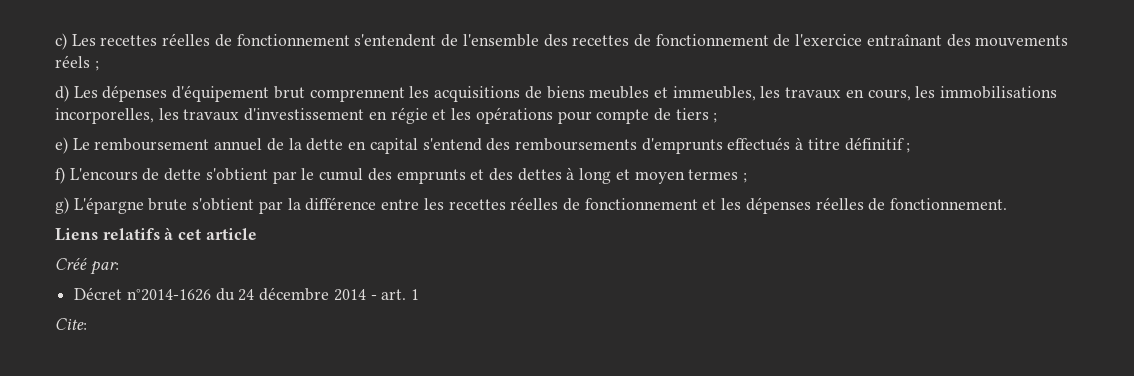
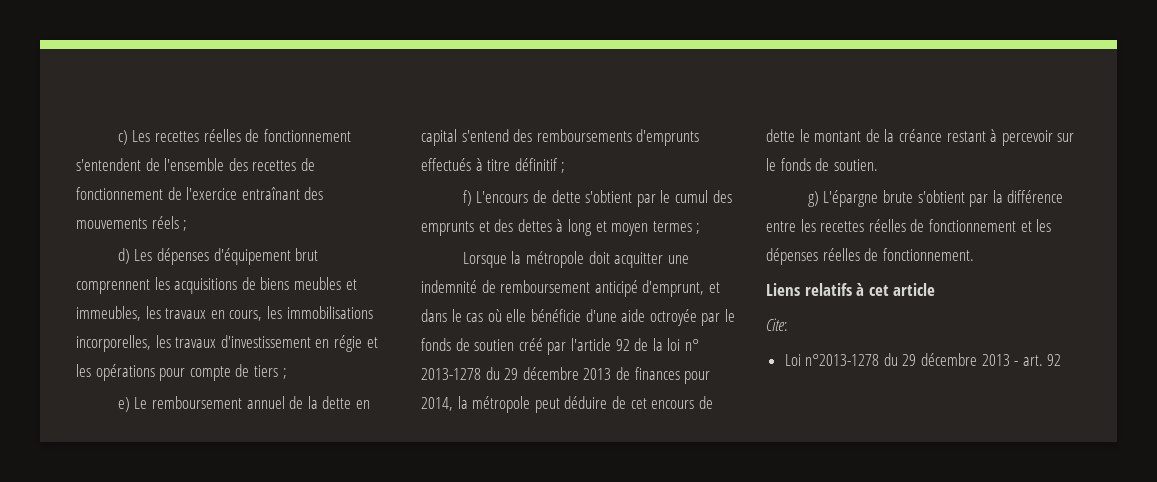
+ Lorsque la métropole doit acquitter une indemnité de remboursement anticipé d'emprunt, et dans le cas où elle bénéficie d'une aide octroyée par le fonds de soutien créé par l'article 92 de la loi n° 2013-1278 du 29 décembre 2013 de finances pour 2014, la métropole peut déduire de cet encours de dette le montant de la créance restant à percevoir sur le fonds de soutien.
- Créé par:
- Décret n°2014-1626 du 24 décembre 2014 - art. 1
  Cite:
+ Loi n°2013-1278 du 29 décembre 2013 - art. 92

